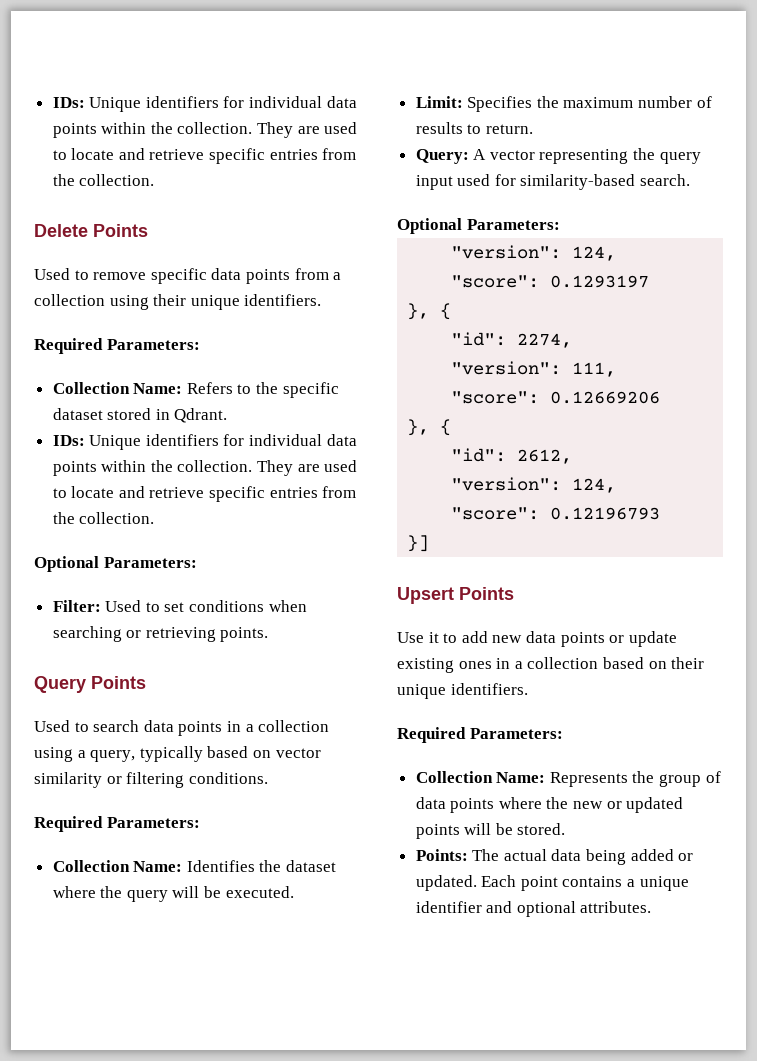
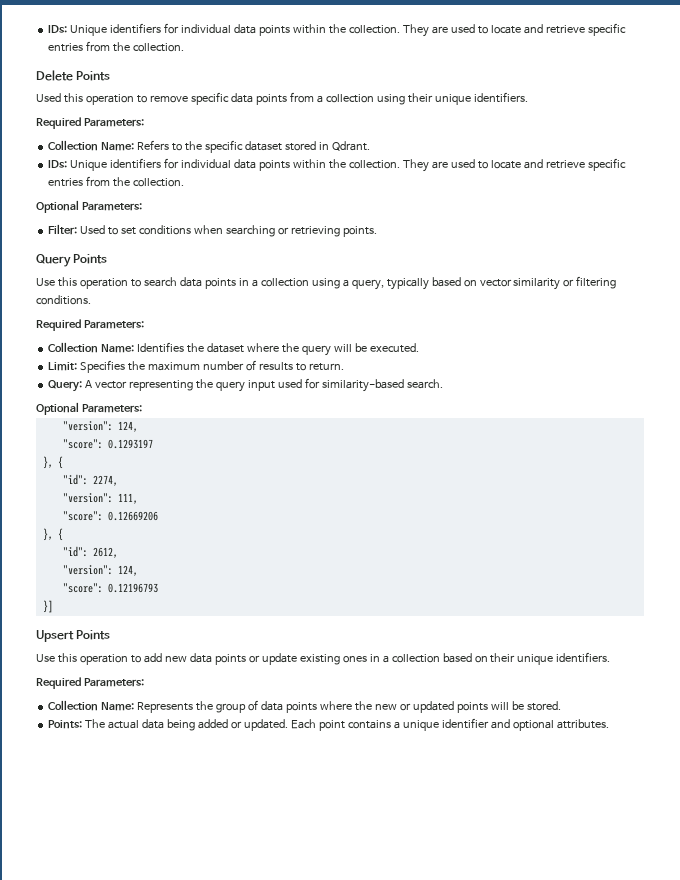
- Used to remove specific data points from a collection using their unique identifiers.
+ Used this operation to remove specific data points from a collection using their unique identifiers.
- Used to search data points in a collection using a query, typically based on vector similarity or filtering conditions.
+ Use this operation to search data points in a collection using a query, typically based on vector similarity or filtering conditions.
- Use it to add new data points or update existing ones in a collection based on their unique identifiers.
+ Use this operation to add new data points or update existing ones in a collection based on their unique identifiers.

